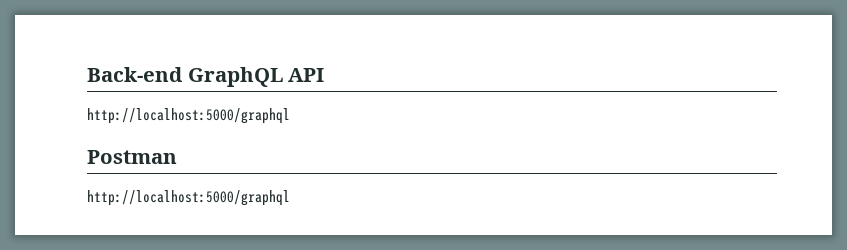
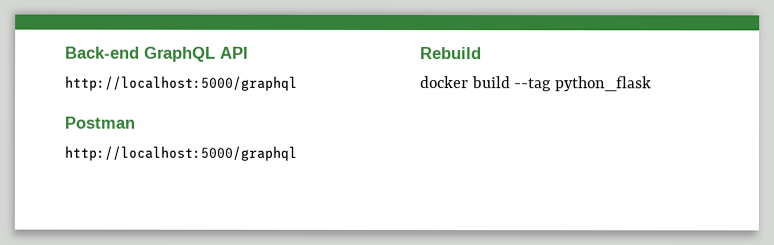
+ Rebuild
+ docker build --tag python_flask

